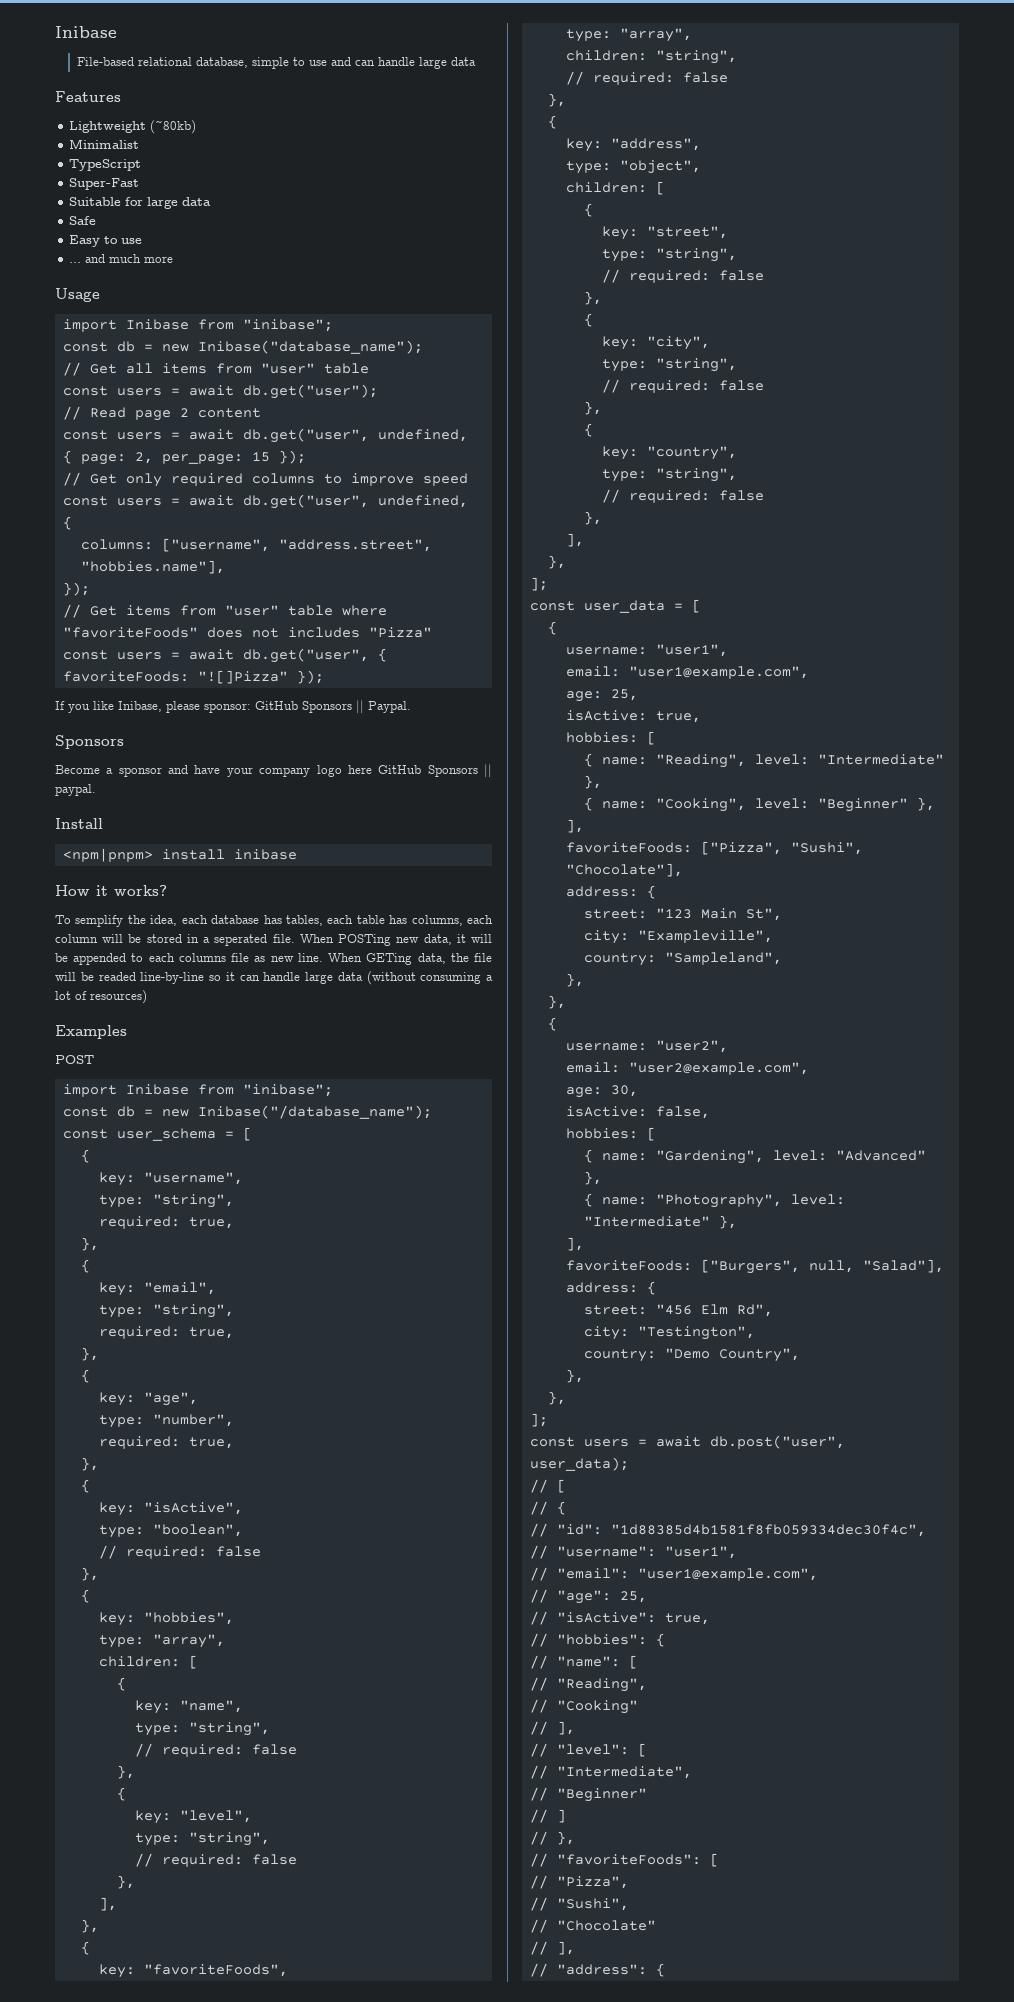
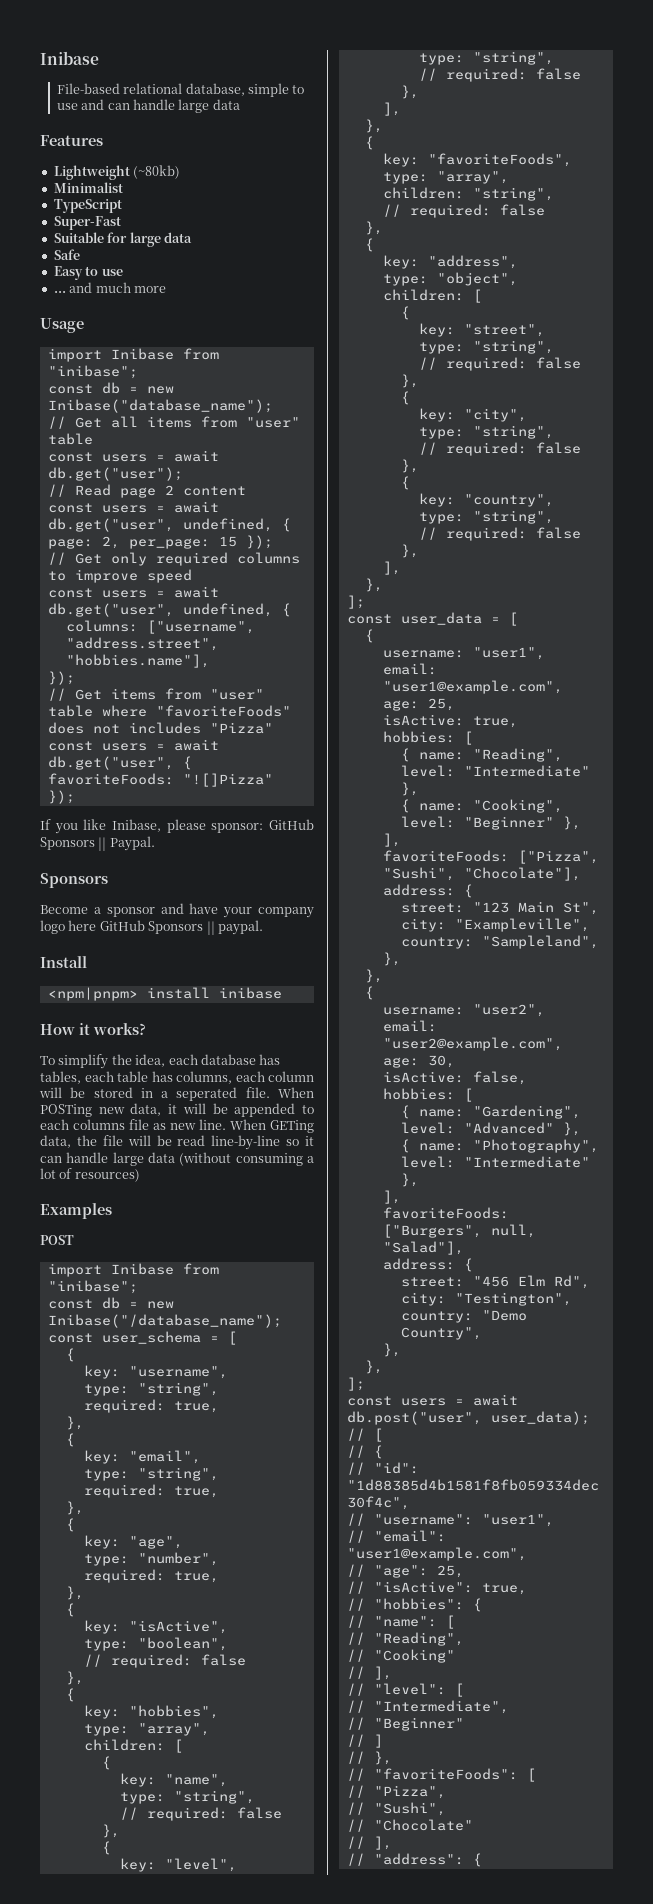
- To semplify the idea, each database has tables, each table has columns, each column will be stored in a seperated file.
+ To simplify the idea, each database has tables, each table has columns, each column will be stored in a seperated file.
- When GETing data, the file will be readed line-by-line so it can handle large data (without consuming a lot of resources)
+ When GETing data, the file will be read line-by-line so it can handle large data (without consuming a lot of resources)

